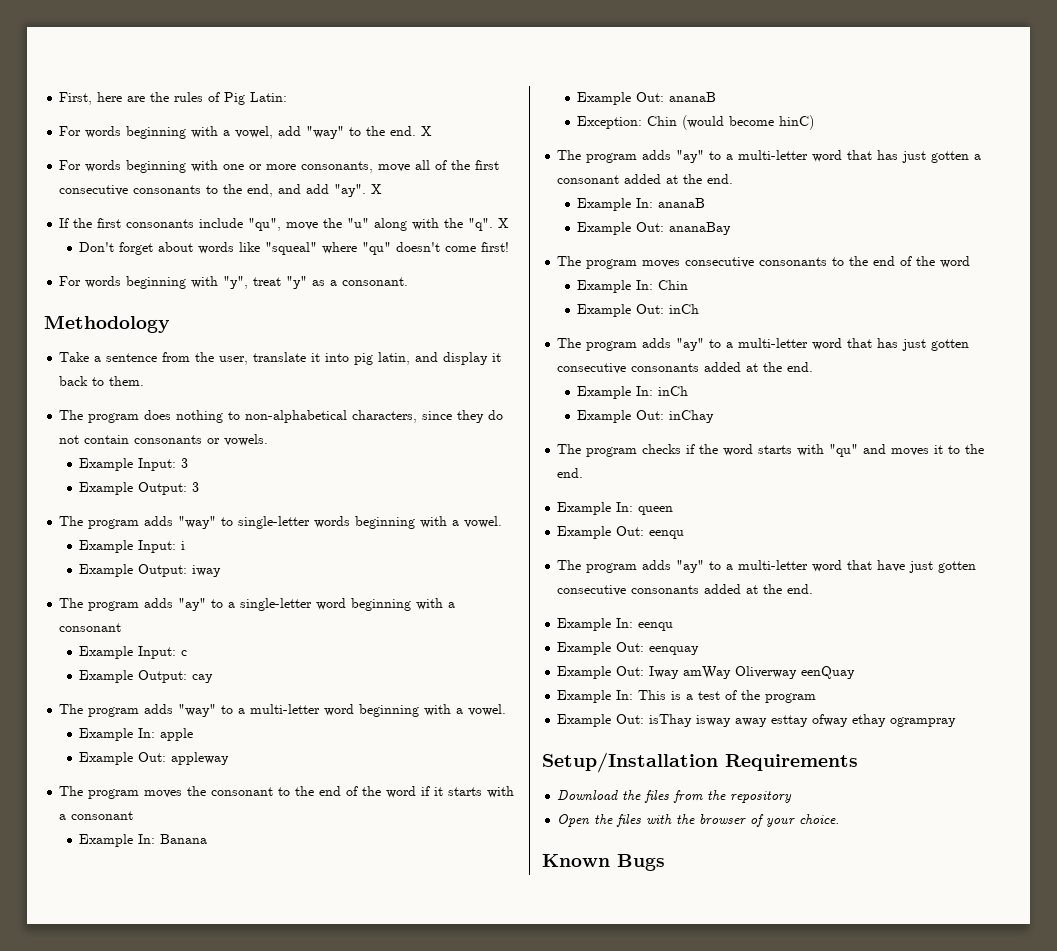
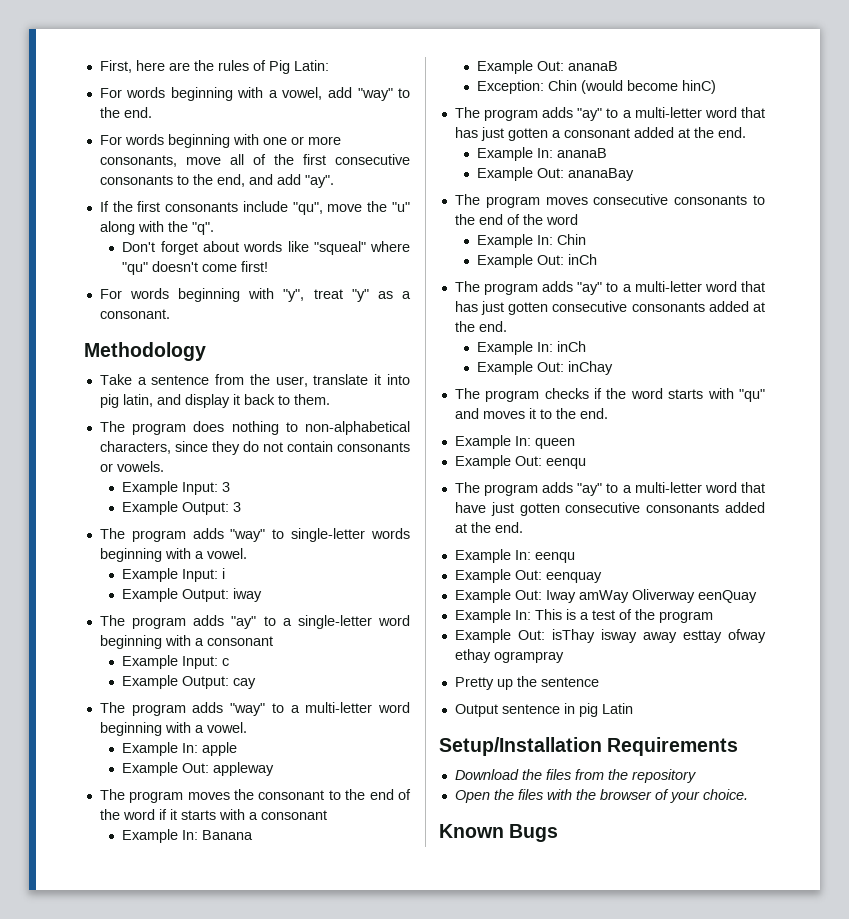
- For words beginning with a vowel, add "way" to the end. X
+ For words beginning with a vowel, add "way" to the end.
- For words beginning with one or more consonants, move all of the first consecutive consonants to the end, and add "ay". X
+ For words beginning with one or more consonants, move all of the first consecutive consonants to the end, and add "ay".
- If the first consonants include "qu", move the "u" along with the "q". X
+ If the first consonants include "qu", move the "u" along with the "q".
+ Pretty up the sentence
+ Output sentence in pig Latin

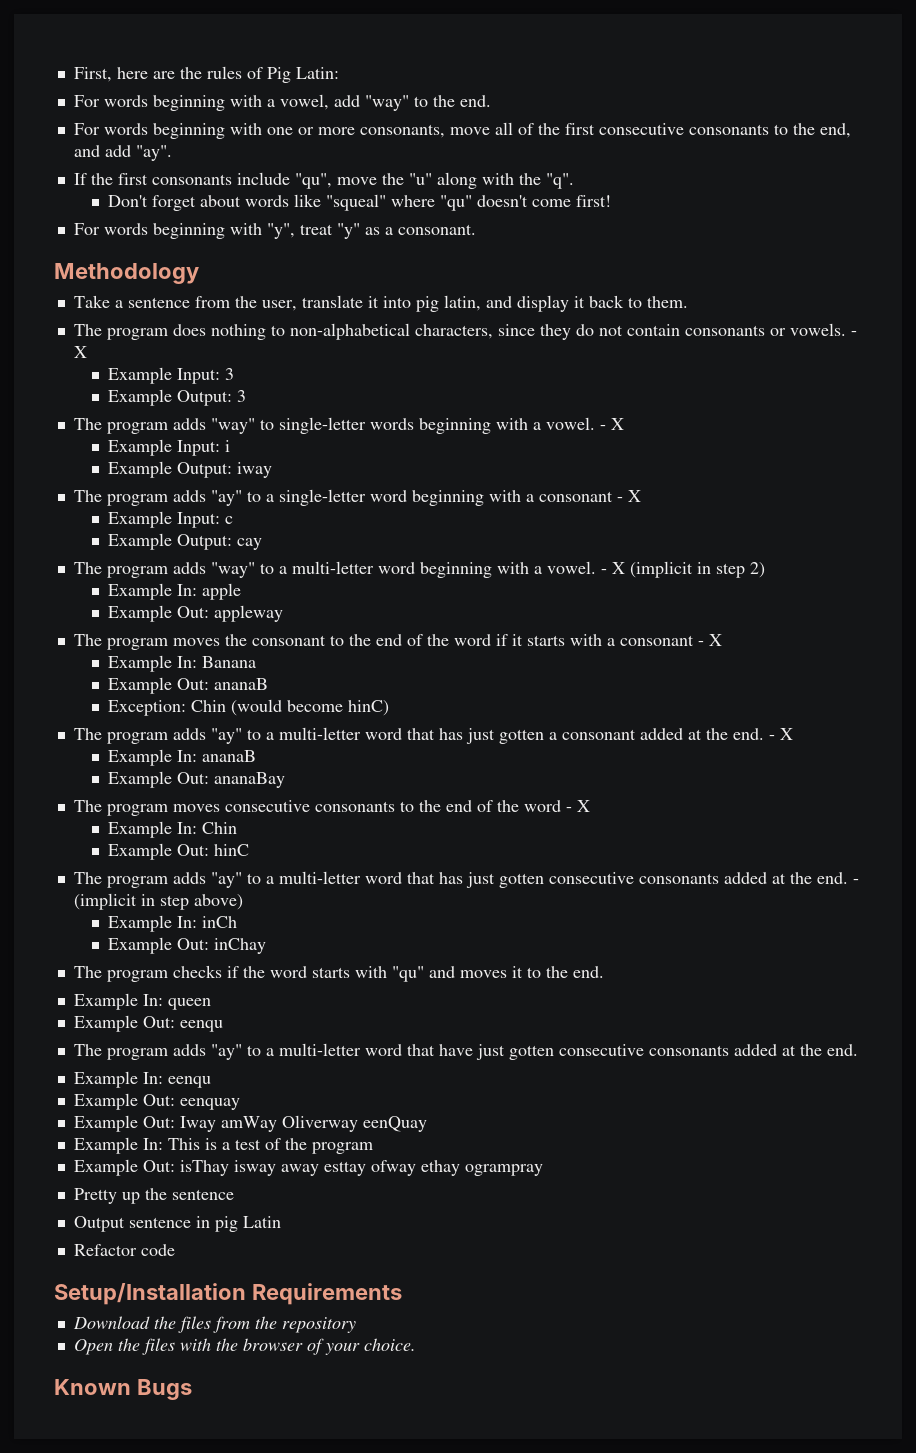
- The program does nothing to non-alphabetical characters, since they do not contain consonants or vowels.
+ The program does nothing to non-alphabetical characters, since they do not contain consonants or vowels. - X
- The program adds "way" to single-letter words beginning with a vowel.
+ The program adds "way" to single-letter words beginning with a vowel. - X
- The program adds "ay" to a single-letter word beginning with a consonant
+ The program adds "ay" to a single-letter word beginning with a consonant - X
+ - X (implicit in step 2)
- The program moves the consonant to the end of the word if it starts with a consonant
+ The program moves the consonant to the end of the word if it starts with a consonant - X
- The program adds "ay" to a multi-letter word that has just gotten a consonant added at the end.
+ The program adds "ay" to a multi-letter word that has just gotten a consonant added at the end. - X
- The program moves consecutive consonants to the end of the word
+ The program moves consecutive consonants to the end of the word - X
- Example Out: inCh
+ Example Out: hinC
+ - (implicit in step above)
+ Refactor code

